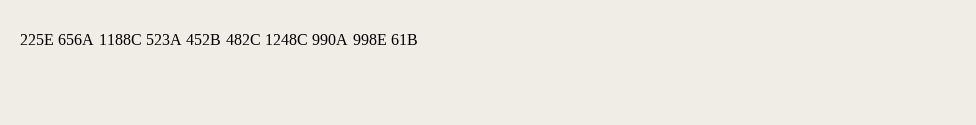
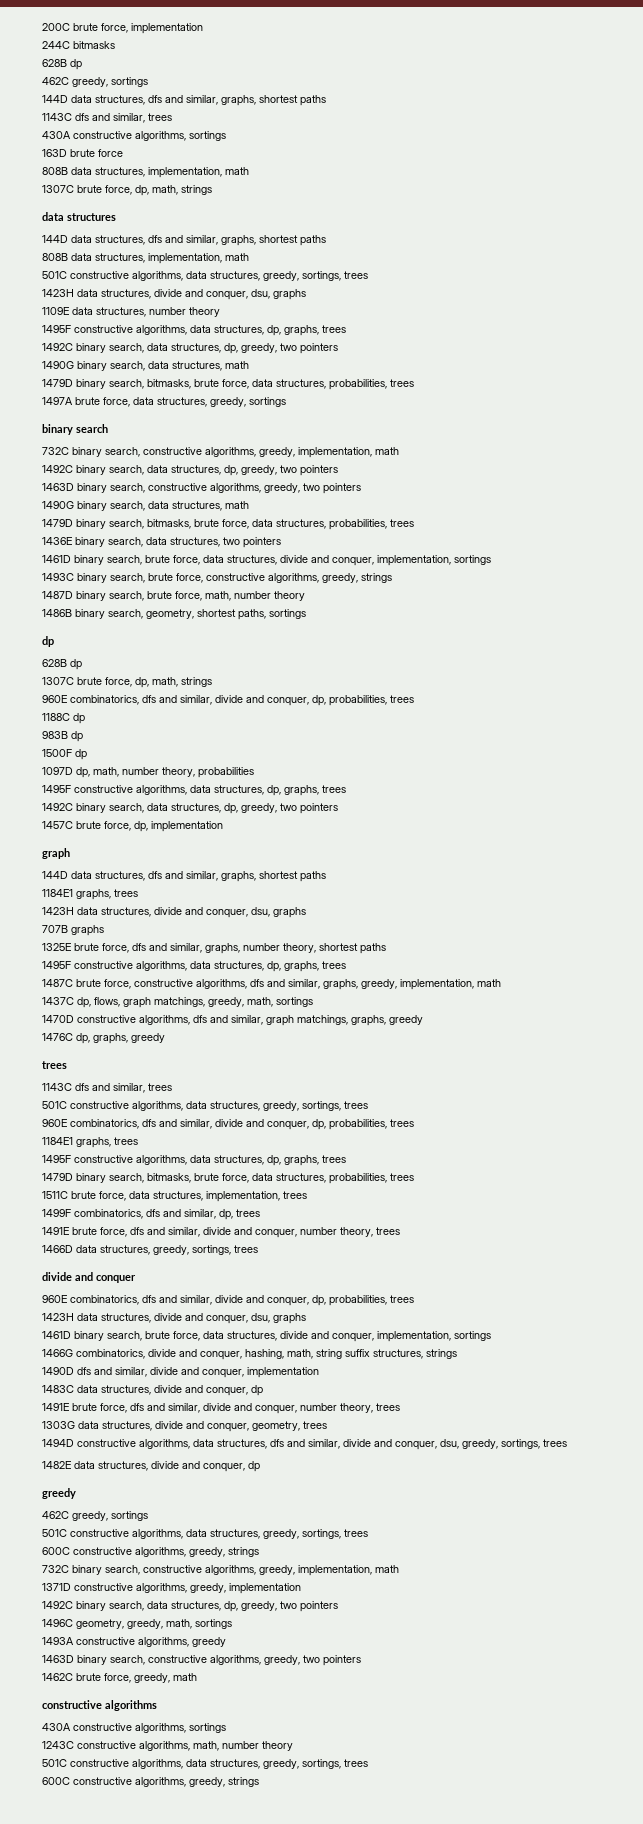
- 225E 656A 1188C 523A 452B 482C 1248C 990A 998E 61B
+ 200C brute force, implementation
+ 244C bitmasks
+ 628B dp
+ 462C greedy, sortings
+ 144D data structures, dfs and similar, graphs, shortest paths
+ 1143C dfs and similar, trees
+ 430A constructive algorithms, sortings
+ 163D brute force
+ 808B data structures, implementation, math
+ 1307C brute force, dp, math, strings
+ data structures
+ 144D data structures, dfs and similar, graphs, shortest paths
+ 808B data structures, implementation, math
+ 501C constructive algorithms, data structures, greedy, sortings, trees
+ 1423H data structures, divide and conquer, dsu, graphs
+ 1109E data structures, number theory
+ 1495F constructive algorithms, data structures, dp, graphs, trees
+ 1492C binary search, data structures, dp, greedy, two pointers
+ 1490G binary search, data structures, math
+ 1479D binary search, bitmasks, brute force, data structures, probabilities, trees
+ 1497A brute force, data structures, greedy, sortings
+ binary search
+ 732C binary search, constructive algorithms, greedy, implementation, math
+ 1492C binary search, data structures, dp, greedy, two pointers
+ 1463D binary search, constructive algorithms, greedy, two pointers
+ 1490G binary search, data structures, math
+ 1479D binary search, bitmasks, brute force, data structures, probabilities, trees
+ 1436E binary search, data structures, two pointers
+ 1461D binary search, brute force, data structures, divide and conquer, implementation, sortings
+ 1493C binary search, brute force, constructive algorithms, greedy, strings
+ 1487D binary search, brute force, math, number theory
+ 1486B binary search, geometry, shortest paths, sortings
+ dp
+ 628B dp
+ 1307C brute force, dp, math, strings
+ 960E combinatorics, dfs and similar, divide and conquer, dp, probabilities, trees
+ 1188C dp
+ 983B dp
+ 1500F dp
+ 1097D dp, math, number theory, probabilities
+ 1495F constructive algorithms, data structures, dp, graphs, trees
+ 1492C binary search, data structures, dp, greedy, two pointers
+ 1457C brute force, dp, implementation
+ graph
+ 144D data structures, dfs and similar, graphs, shortest paths
+ 1184E1 graphs, trees
+ 1423H data structures, divide and conquer, dsu, graphs
+ 707B graphs
+ 1325E brute force, dfs and similar, graphs, number theory, shortest paths
+ 1495F constructive algorithms, data structures, dp, graphs, trees
+ 1487C brute force, constructive algorithms, dfs and similar, graphs, greedy, implementation, math
+ 1437C dp, flows, graph matchings, greedy, math, sortings
+ 1470D constructive algorithms, dfs and similar, graph matchings, graphs, greedy
+ 1476C dp, graphs, greedy
+ trees
+ 1143C dfs and similar, trees
+ 501C constructive algorithms, data structures, greedy, sortings, trees
+ 960E combinatorics, dfs and similar, divide and conquer, dp, probabilities, trees
+ 1184E1 graphs, trees
+ 1495F constructive algorithms, data structures, dp, graphs, trees
+ 1479D binary search, bitmasks, brute force, data structures, probabilities, trees
+ 1511C brute force, data structures, implementation, trees
+ 1499F combinatorics, dfs and similar, dp, trees
+ 1491E brute force, dfs and similar, divide and conquer, number theory, trees
+ 1466D data structures, greedy, sortings, trees
+ divide and conquer
+ 960E combinatorics, dfs and similar, divide and conquer, dp, probabilities, trees
+ 1423H data structures, divide and conquer, dsu, graphs
+ 1461D binary search, brute force, data structures, divide and conquer, implementation, sortings
+ 1466G combinatorics, divide and conquer, hashing, math, string suffix structures, strings
+ 1490D dfs and similar, divide and conquer, implementation
+ 1483C data structures, divide and conquer, dp
+ 1491E brute force, dfs and similar, divide and conquer, number theory, trees
+ 1303G data structures, divide and conquer, geometry, trees
+ 1494D constructive algorithms, data structures, dfs and similar, divide and conquer, dsu, greedy, sortings, trees
+ 1482E data structures, divide and conquer, dp
+ greedy
+ 462C greedy, sortings
+ 501C constructive algorithms, data structures, greedy, sortings, trees
+ 600C constructive algorithms, greedy, strings
+ 732C binary search, constructive algorithms, greedy, implementation, math
+ 1371D constructive algorithms, greedy, implementation
+ 1492C binary search, data structures, dp, greedy, two pointers
+ 1496C geometry, greedy, math, sortings
+ 1493A constructive algorithms, greedy
+ 1463D binary search, constructive algorithms, greedy, two pointers
+ 1462C brute force, greedy, math
+ constructive algorithms
+ 430A constructive algorithms, sortings
+ 1243C constructive algorithms, math, number theory
+ 501C constructive algorithms, data structures, greedy, sortings, trees
+ 600C constructive algorithms, greedy, strings

